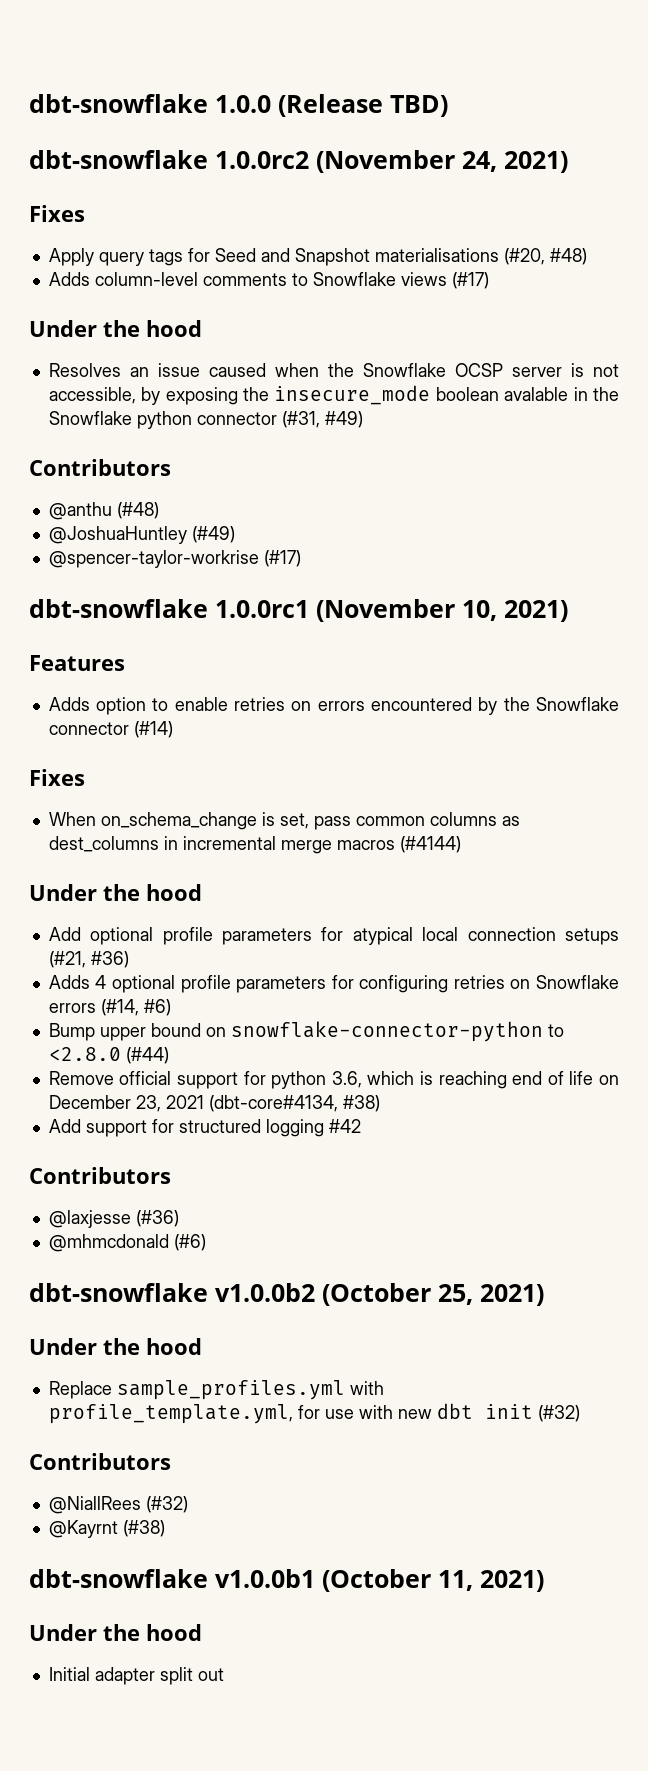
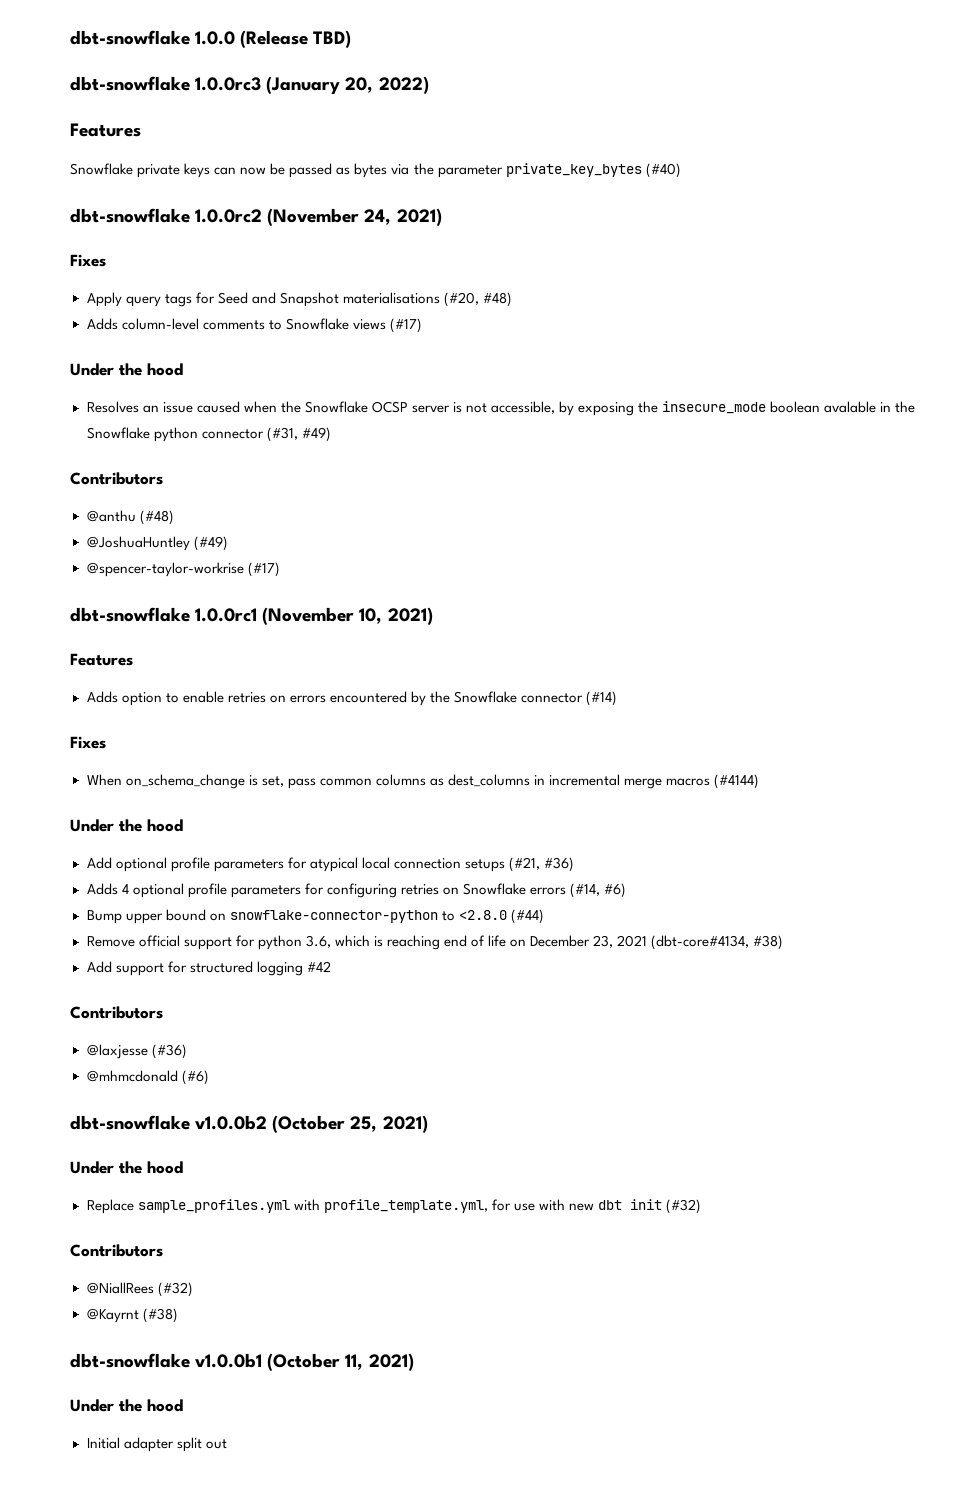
+ dbt-snowflake 1.0.0rc3 (January 20, 2022)
+ Features
+ Snowflake private keys can now be passed as bytes via the parameter private_key_bytes (#40)

